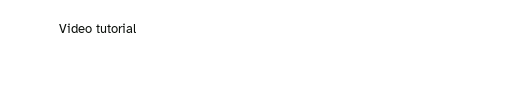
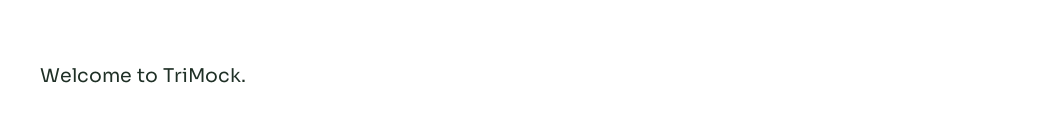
- Video tutorial
+ Welcome to TriMock.

